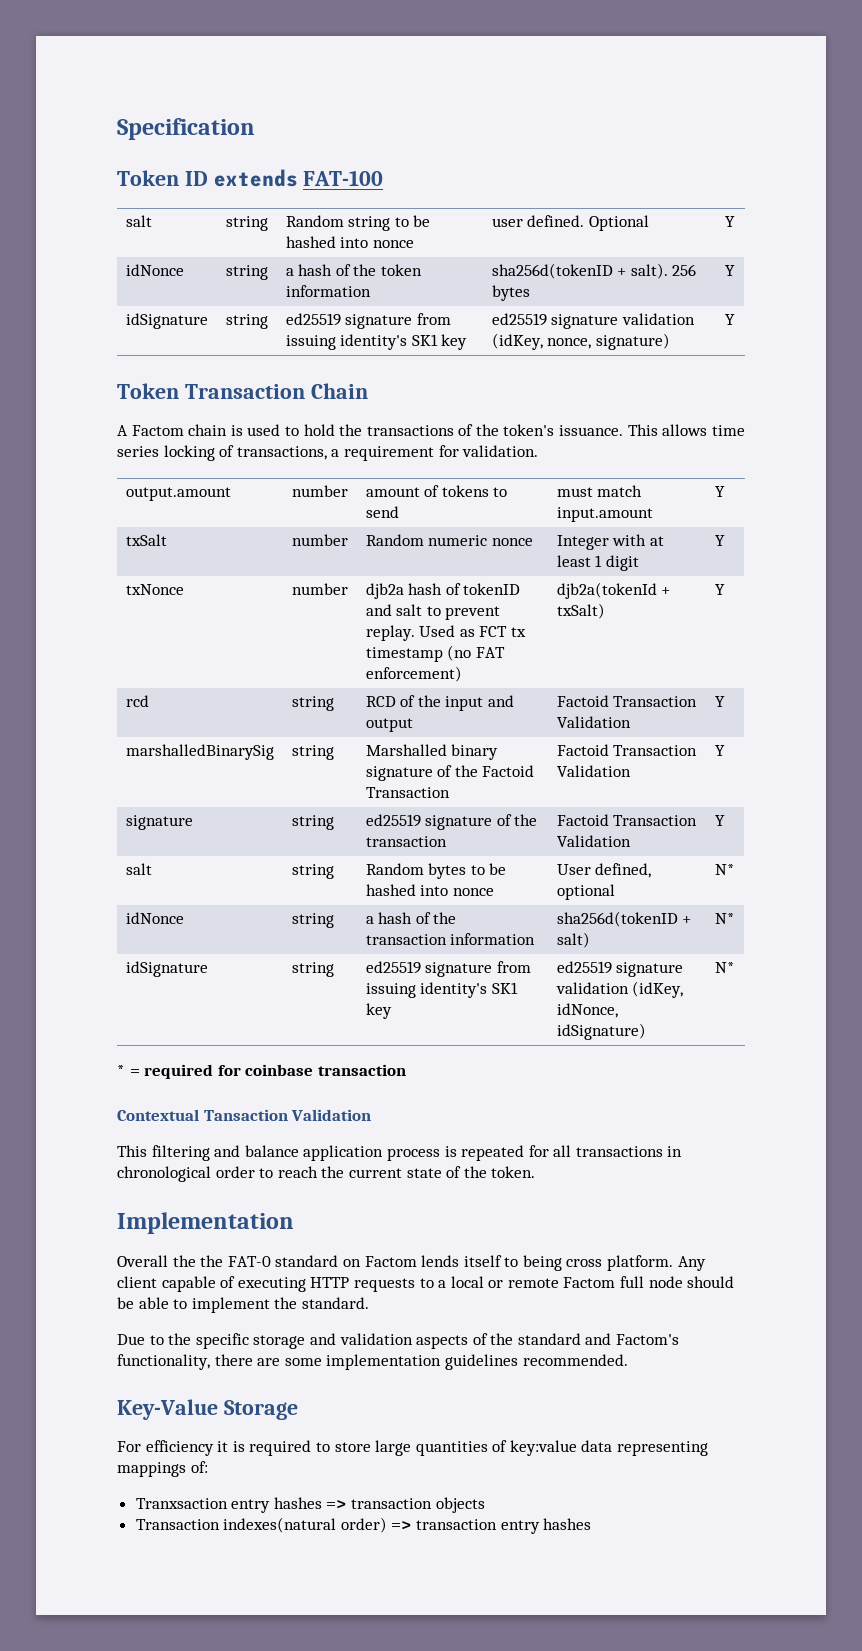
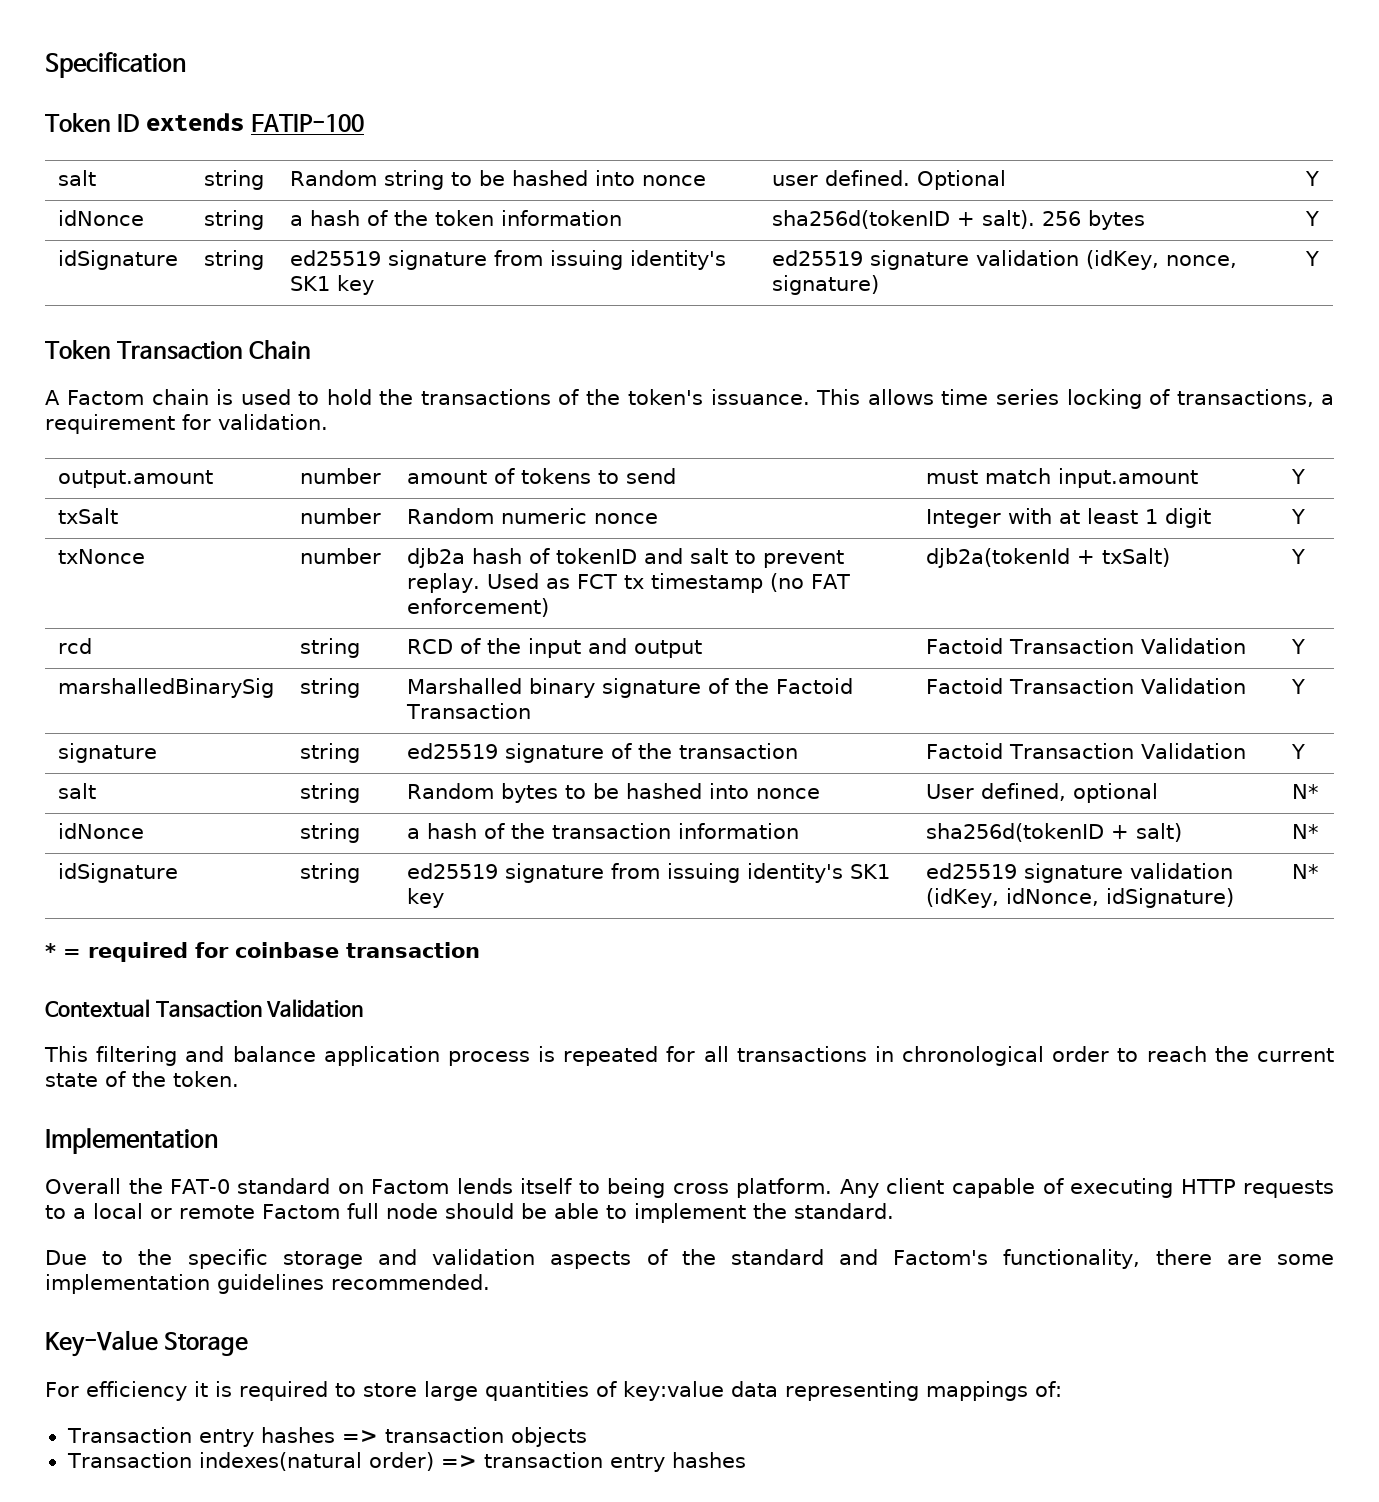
- Token ID extends FAT-100
+ Token ID extends FATIP-100
- Overall the the FAT-0 standard on Factom lends itself to being cross platform.
+ Overall the FAT-0 standard on Factom lends itself to being cross platform.
- Tranxsaction entry hashes => transaction objects
+ Transaction entry hashes => transaction objects

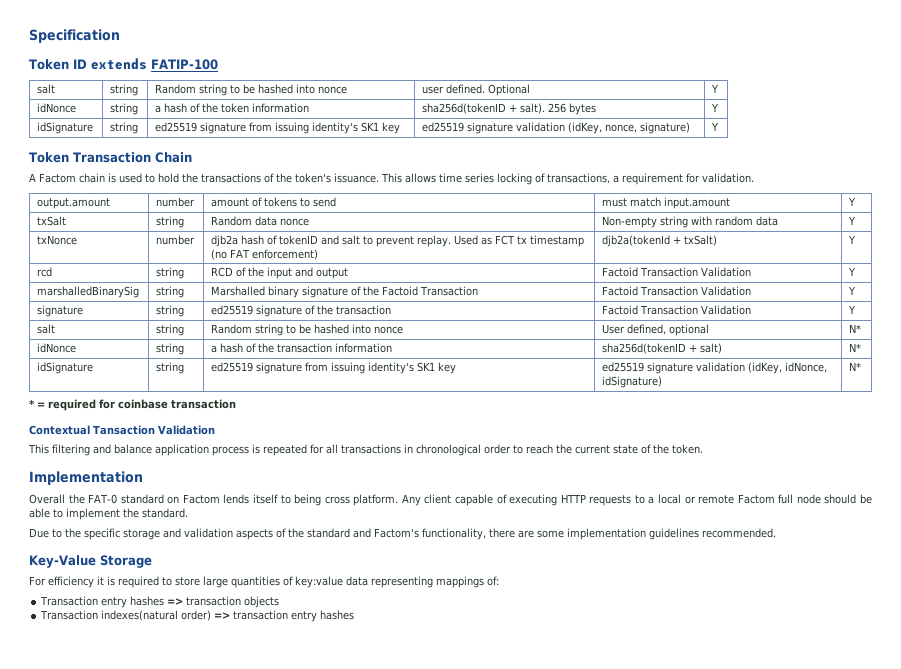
- txSalt | number | Random numeric nonce | Integer with at least 1 digit | Y
+ txSalt | string | Random data nonce | Non-empty string with random data | Y
- salt | string | Random bytes to be hashed into nonce | User defined, optional | N*
+ salt | string | Random string to be hashed into nonce | User defined, optional | N*

